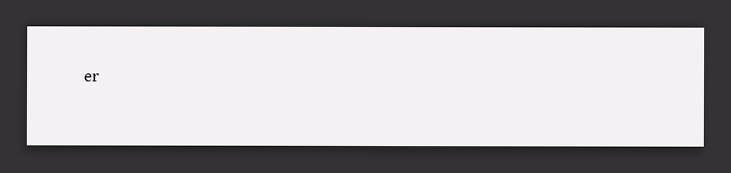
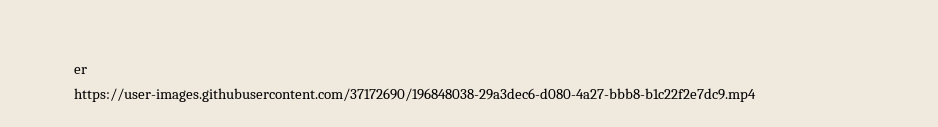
+ https://user-images.githubusercontent.com/37172690/196848038-29a3dec6-d080-4a27-bbb8-b1c22f2e7dc9.mp4

